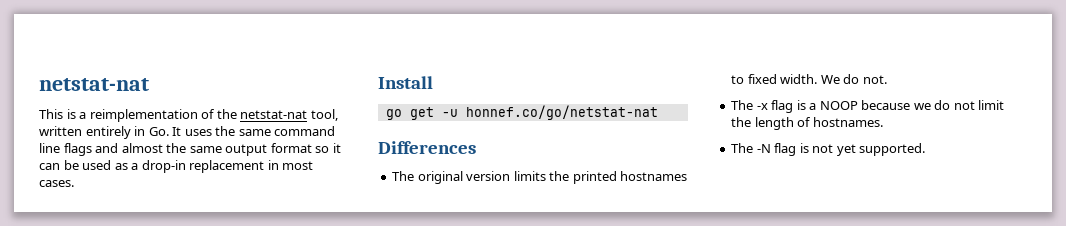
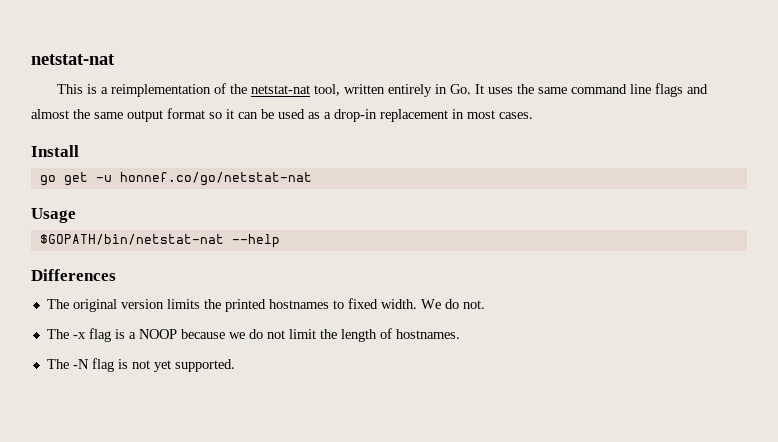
+ Usage
+ $GOPATH/bin/netstat-nat --help

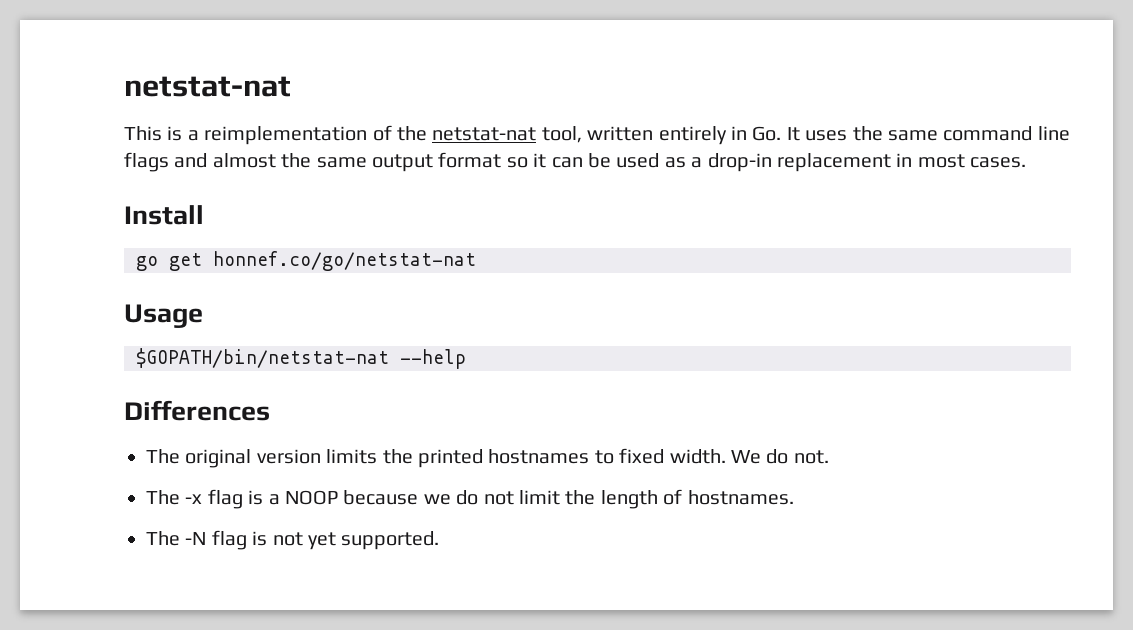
- go get -u honnef.co/go/netstat-nat
+ go get honnef.co/go/netstat-nat

